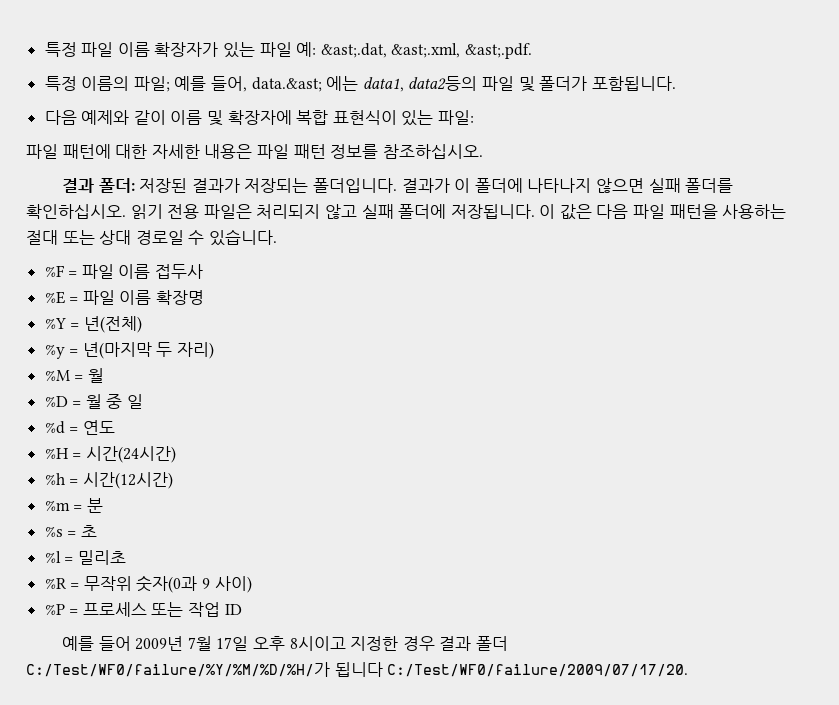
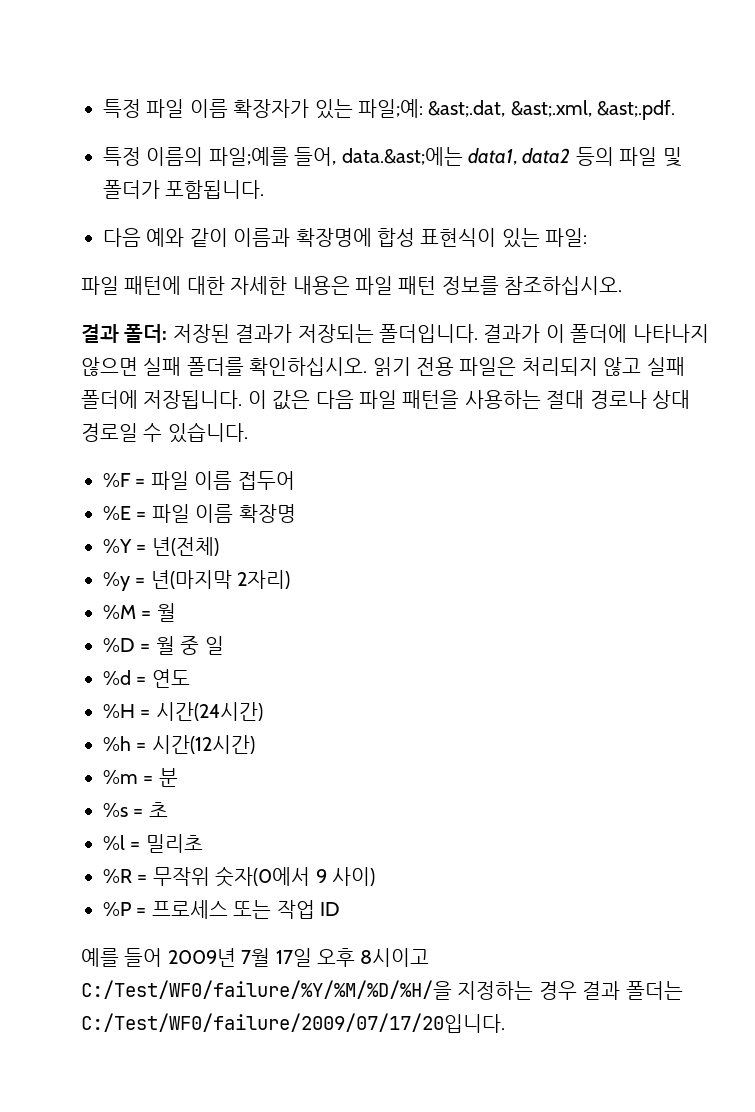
- 특정 파일 이름 확장자가 있는 파일 예: &ast;.dat, &ast;.xml, &ast;.pdf.
+ 특정 파일 이름 확장자가 있는 파일;예: &ast;.dat, &ast;.xml, &ast;.pdf.
- 특정 이름의 파일; 예를 들어, data.&ast; 에는 data1, data2등의 파일 및 폴더가 포함됩니다.
+ 특정 이름의 파일;예를 들어, data.&ast;에는 data1, data2 등의 파일 및 폴더가 포함됩니다.
- 다음 예제와 같이 이름 및 확장자에 복합 표현식이 있는 파일:
+ 다음 예와 같이 이름과 확장명에 합성 표현식이 있는 파일:
- 이 값은 다음 파일 패턴을 사용하는 절대 또는 상대 경로일 수 있습니다.
+ 이 값은 다음 파일 패턴을 사용하는 절대 경로나 상대 경로일 수 있습니다.
- %F = 파일 이름 접두사
+ %F = 파일 이름 접두어
- %y = 년(마지막 두 자리)
+ %y = 년(마지막 2자리)
- %R = 무작위 숫자(0과 9 사이)
+ %R = 무작위 숫자(0에서 9 사이)
- 예를 들어 2009년 7월 17일 오후 8시이고 지정한 경우 결과 폴더 C:/Test/WF0/failure/%Y/%M/%D/%H/가 됩니다 C:/Test/WF0/failure/2009/07/17/20.
+ 예를 들어 2009년 7월 17일 오후 8시이고 C:/Test/WF0/failure/%Y/%M/%D/%H/을 지정하는 경우 결과 폴더는 C:/Test/WF0/failure/2009/07/17/20입니다.

